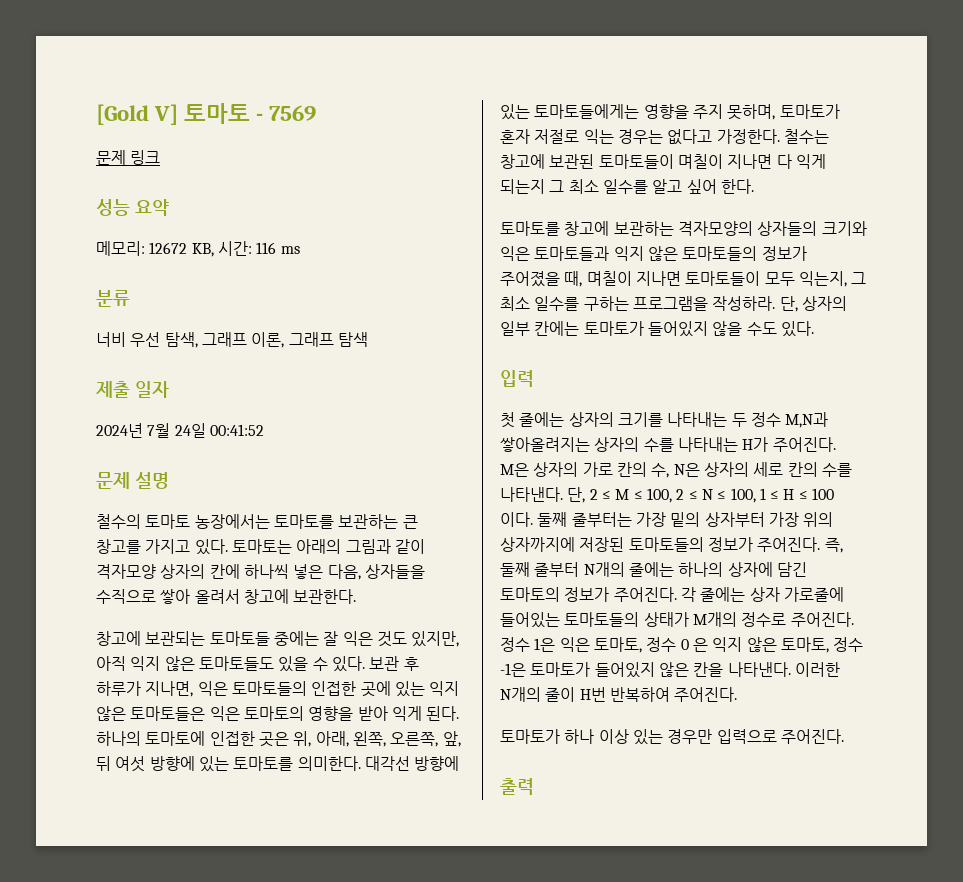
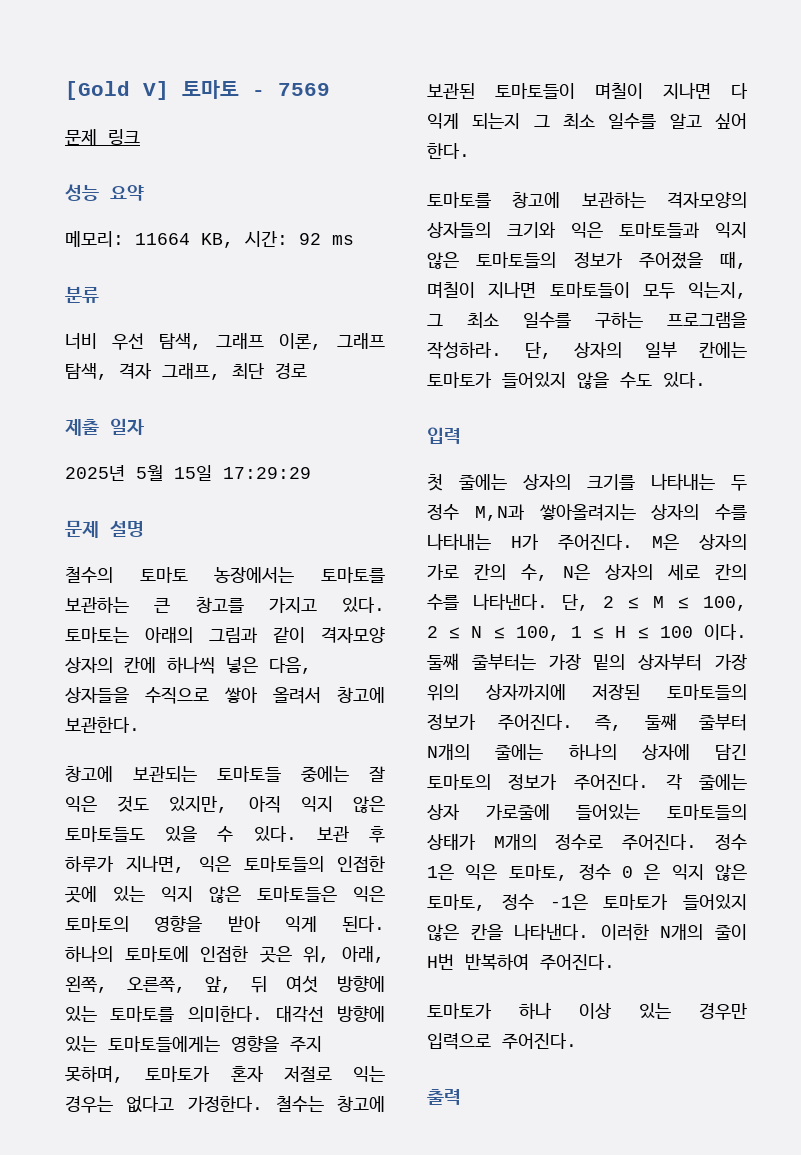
- 메모리: 12672 KB, 시간: 116 ms
+ 메모리: 11664 KB, 시간: 92 ms
- 너비 우선 탐색, 그래프 이론, 그래프 탐색
+ 너비 우선 탐색, 그래프 이론, 그래프 탐색, 격자 그래프, 최단 경로
  제출 일자
- 2024년 7월 24일 00:41:52
+ 2025년 5월 15일 17:29:29

